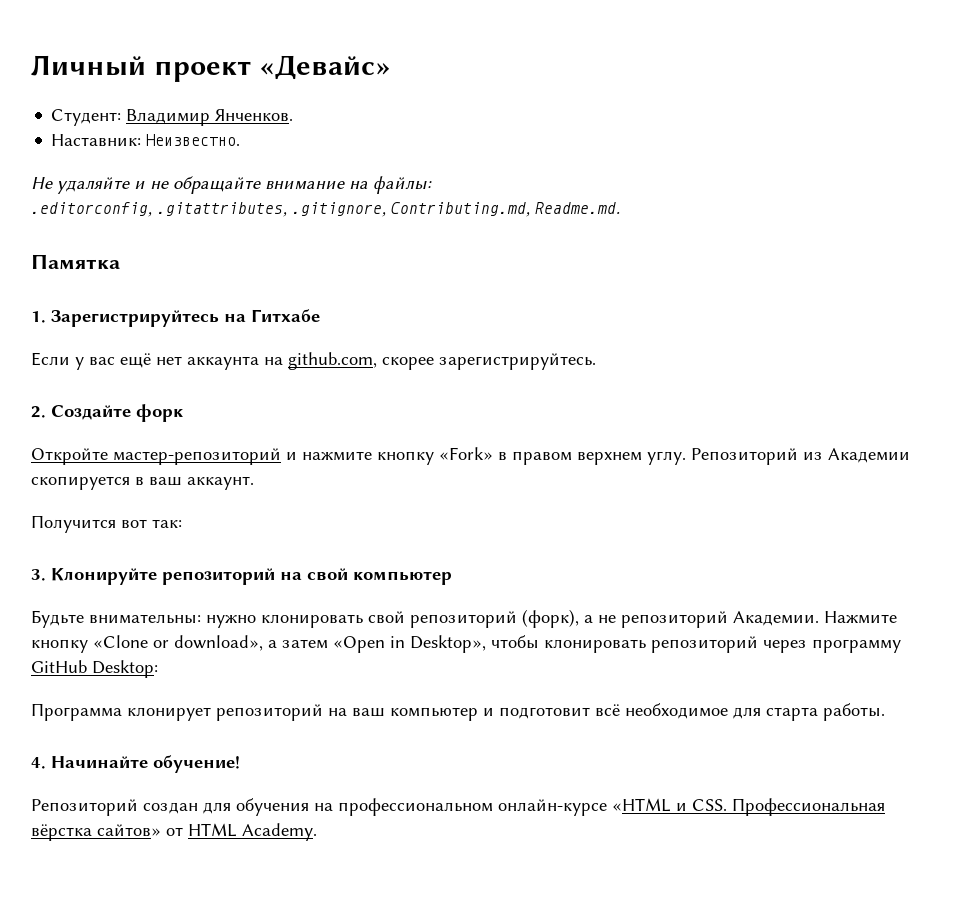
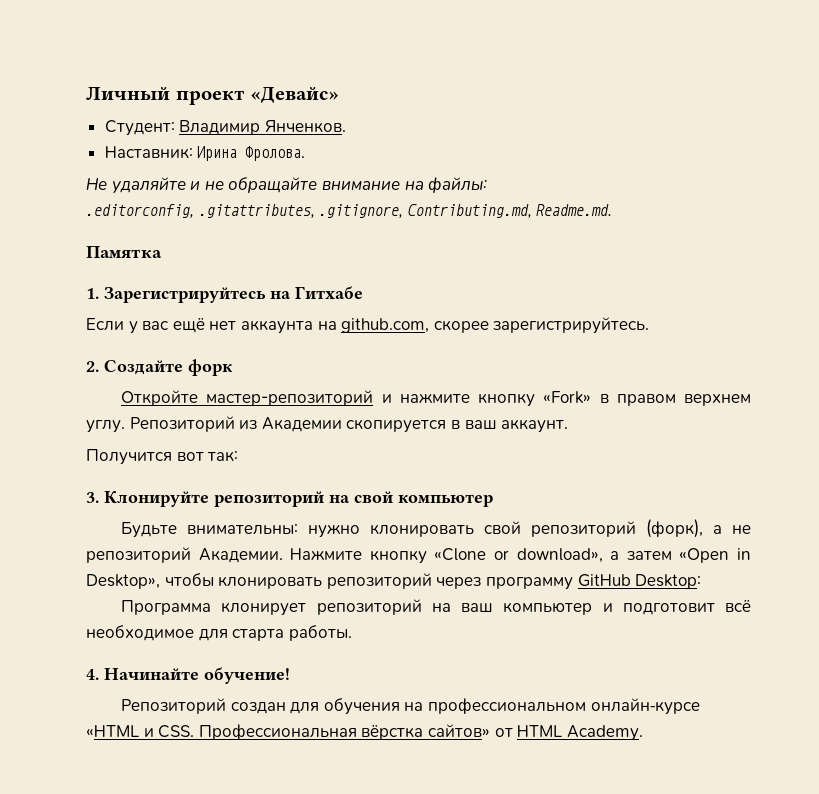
- Наставник: Неизвестно.
+ Наставник: Ирина Фролова.

